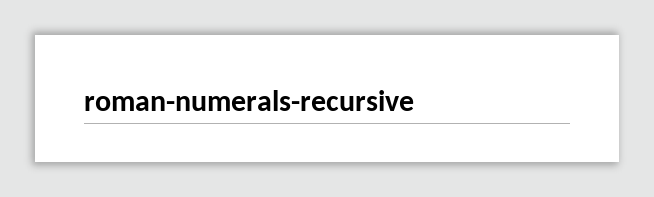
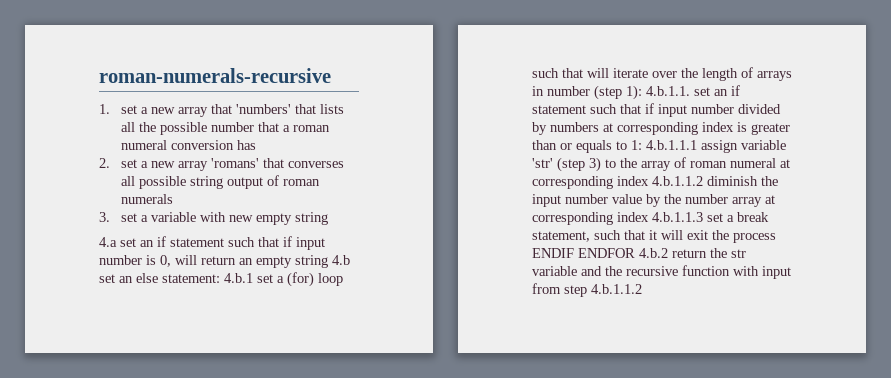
+ 1. set a new array that 'numbers' that lists all the possible number that a roman numeral conversion has
+ 2. set a new array 'romans' that converses all possible string output of roman numerals
+ 3. set a variable with new empty string
+ 4.a set an if statement such that if input number is 0, will return an empty string 4.b set an else statement: 4.b.1 set a (for) loop such that will iterate over the length of arrays in number (step 1): 4.b.1.1. set an if statement such that if input number divided by numbers at corresponding index is greater than or equals to 1: 4.b.1.1.1 assign variable 'str' (step 3) to the array of roman numeral at corresponding index 4.b.1.1.2 diminish the input number value by the number array at corresponding index 4.b.1.1.3 set a break statement, such that it will exit the process ENDIF ENDFOR 4.b.2 return the str variable and the recursive function with input from step 4.b.1.1.2

